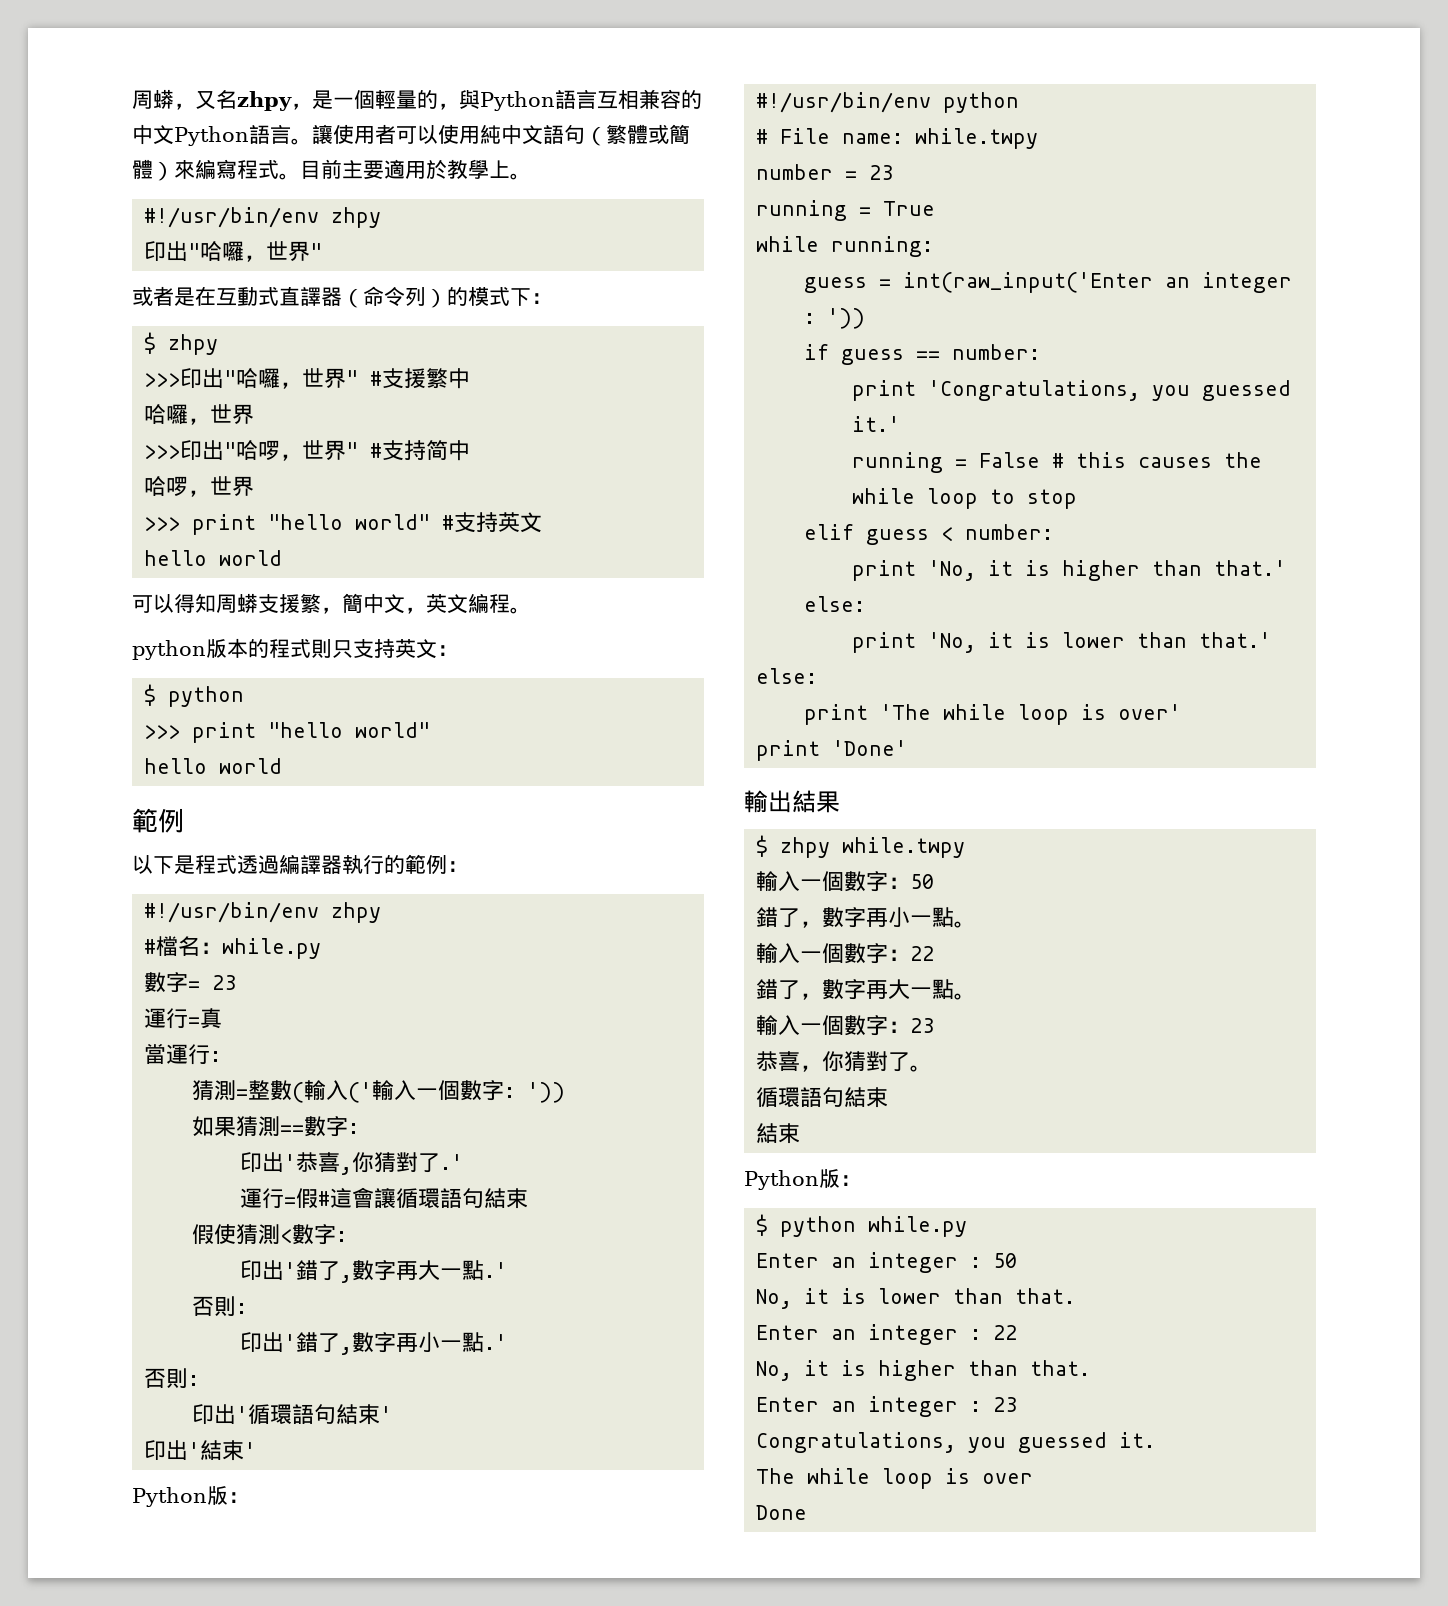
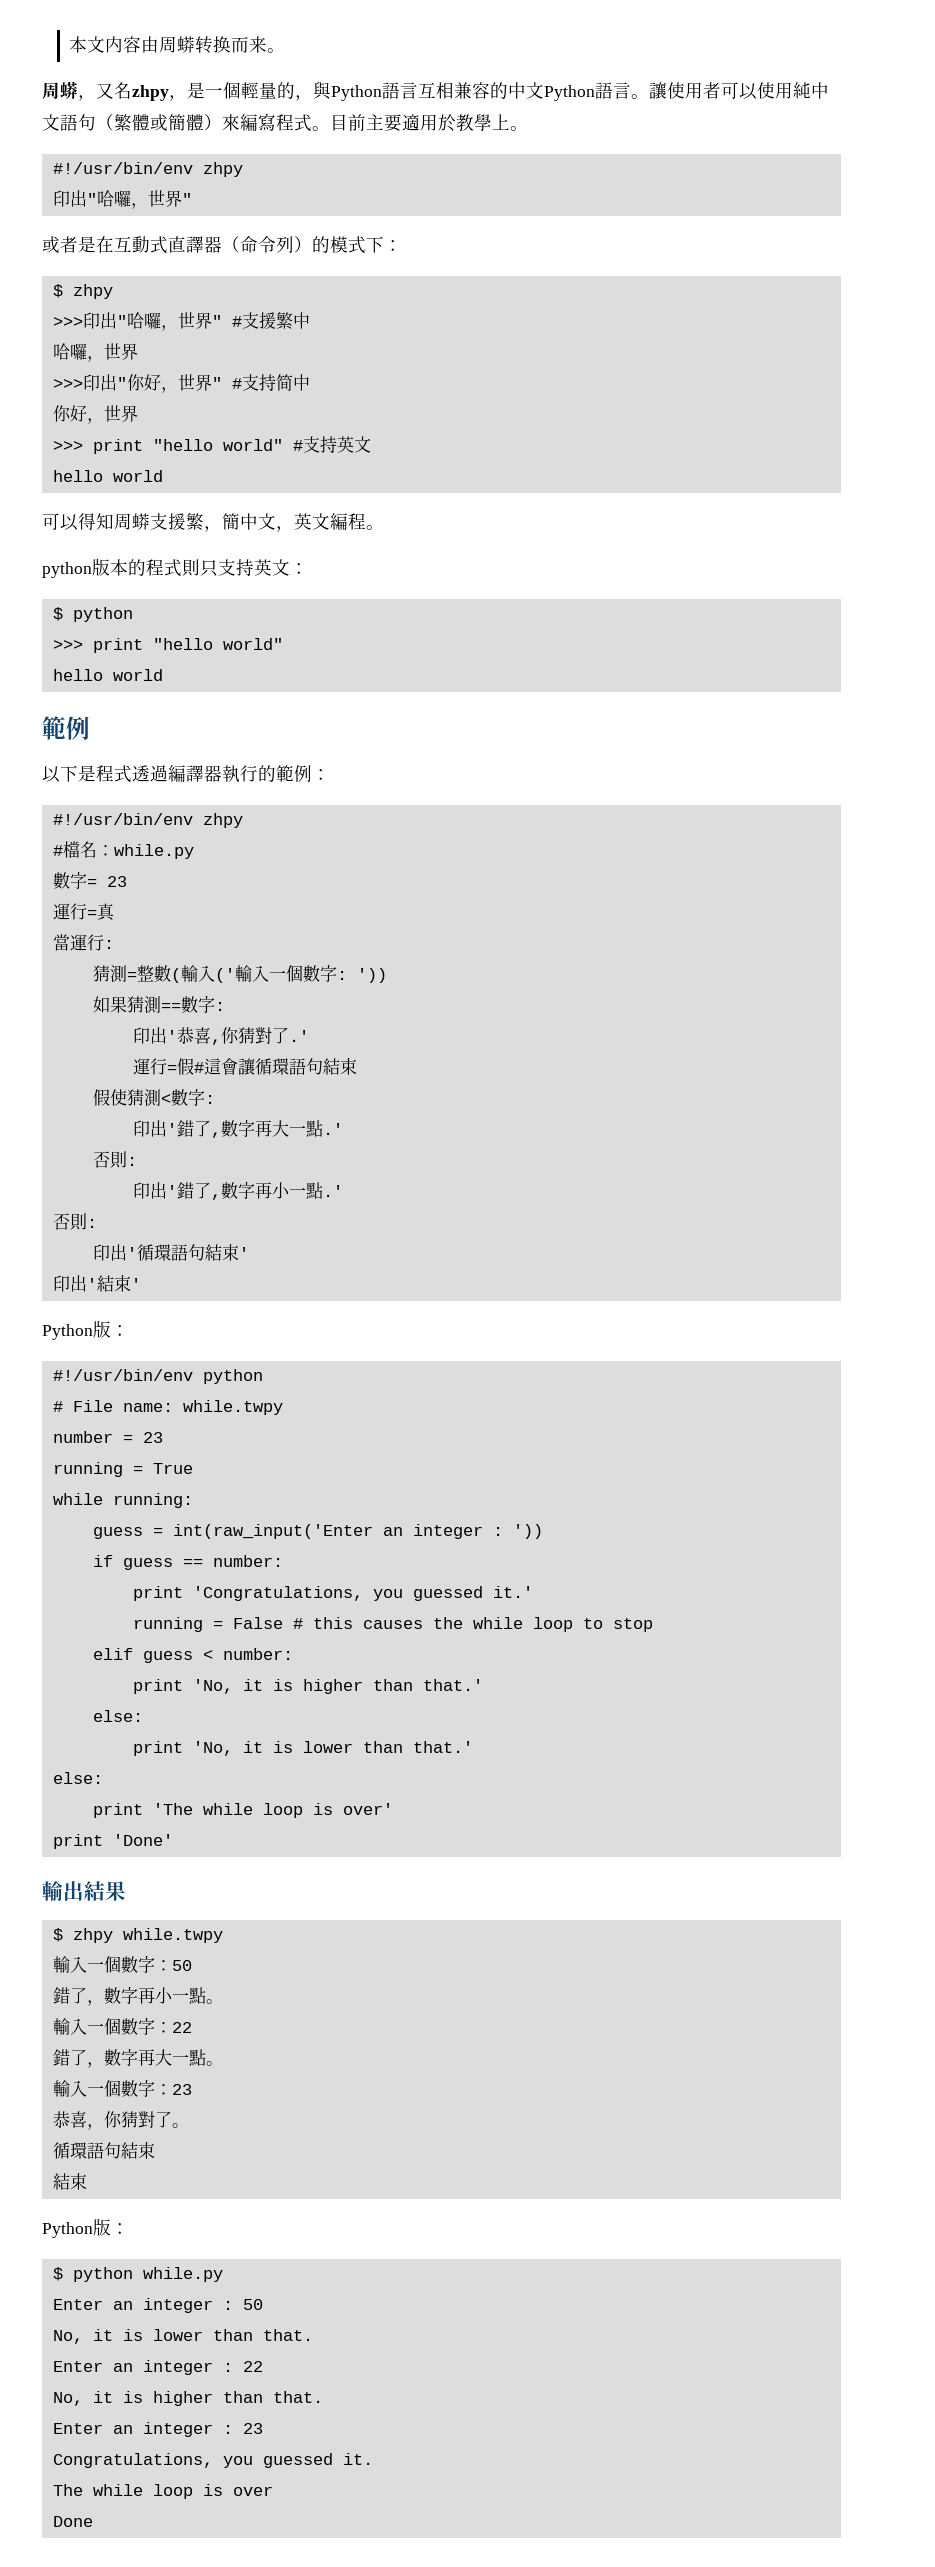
+ 本文内容由周蟒转换而来。
- >>>印出"哈啰，世界" #支持简中
- 哈啰，世界
+ >>>印出"你好，世界" #支持简中
+ 你好，世界

